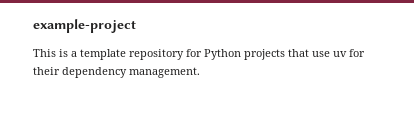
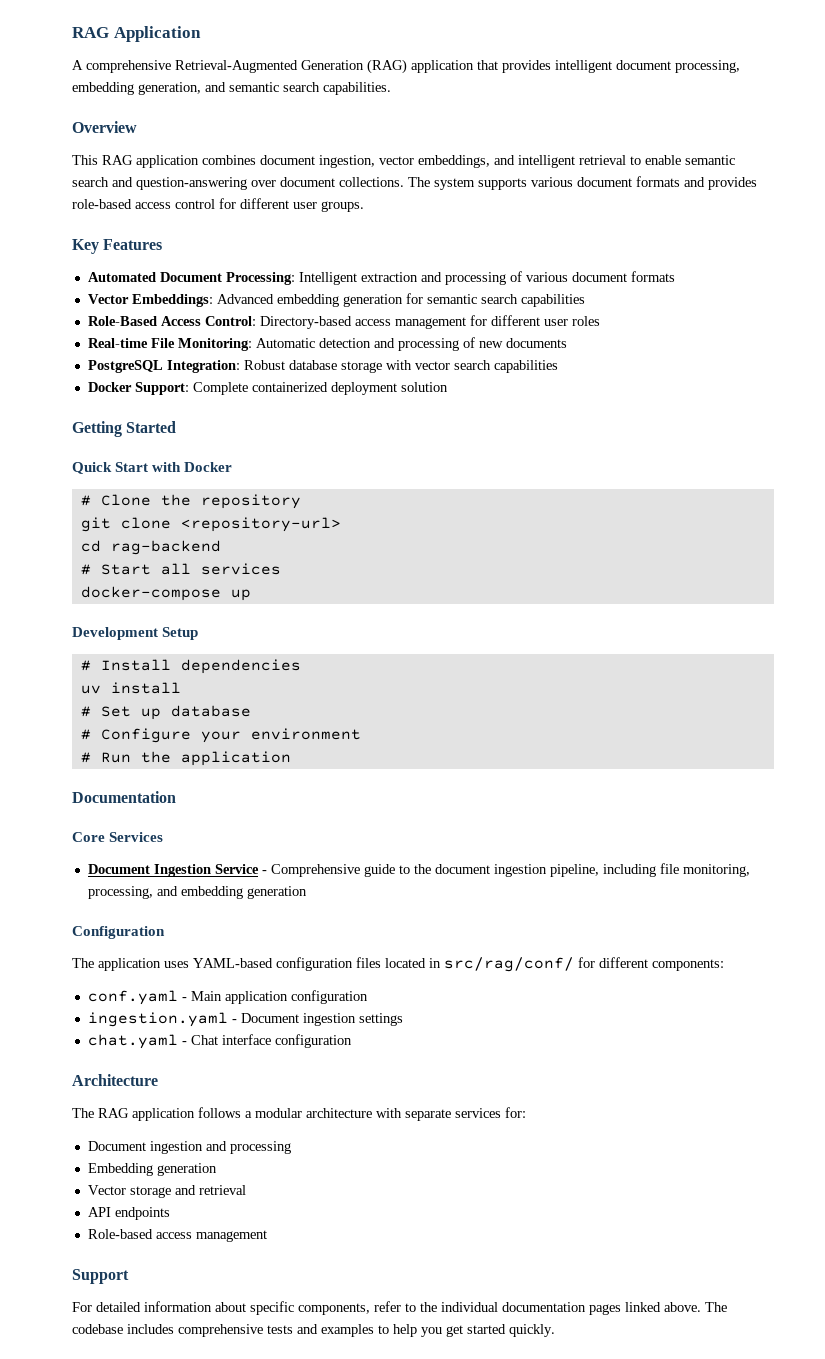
- example-project
- This is a template repository for Python projects that use uv for their dependency management.
+ RAG Application
+ A comprehensive Retrieval-Augmented Generation (RAG) application that provides intelligent document processing, embedding generation, and semantic search capabilities.
+ Overview
+ This RAG application combines document ingestion, vector embeddings, and intelligent retrieval to enable semantic search and question-answering over document collections. The system supports various document formats and provides role-based access control for different user groups.
+ Key Features
+ Automated Document Processing: Intelligent extraction and processing of various document formats
+ Vector Embeddings: Advanced embedding generation for semantic search capabilities
+ Role-Based Access Control: Directory-based access management for different user roles
+ Real-time File Monitoring: Automatic detection and processing of new documents
+ PostgreSQL Integration: Robust database storage with vector search capabilities
+ Docker Support: Complete containerized deployment solution
+ Getting Started
+ Quick Start with Docker
+ # Clone the repository
+ git clone <repository-url>
+ cd rag-backend
+ # Start all services
+ docker-compose up
+ Development Setup
+ # Install dependencies
+ uv install
+ # Set up database
+ # Configure your environment
+ # Run the application
+ Documentation
+ Core Services
+ Document Ingestion Service - Comprehensive guide to the document ingestion pipeline, including file monitoring, processing, and embedding generation
+ Configuration
+ The application uses YAML-based configuration files located in src/rag/conf/ for different components:
+ conf.yaml - Main application configuration
+ ingestion.yaml - Document ingestion settings
+ chat.yaml - Chat interface configuration
+ Architecture
+ The RAG application follows a modular architecture with separate services for:
+ Document ingestion and processing
+ Embedding generation
+ Vector storage and retrieval
+ API endpoints
+ Role-based access management
+ Support
+ For detailed information about specific components, refer to the individual documentation pages linked above. The codebase includes comprehensive tests and examples to help you get started quickly.

